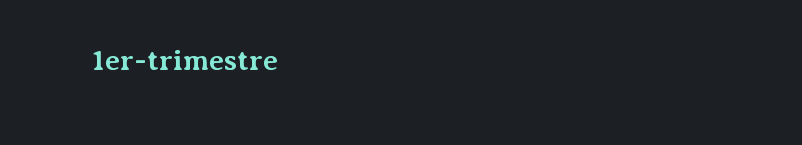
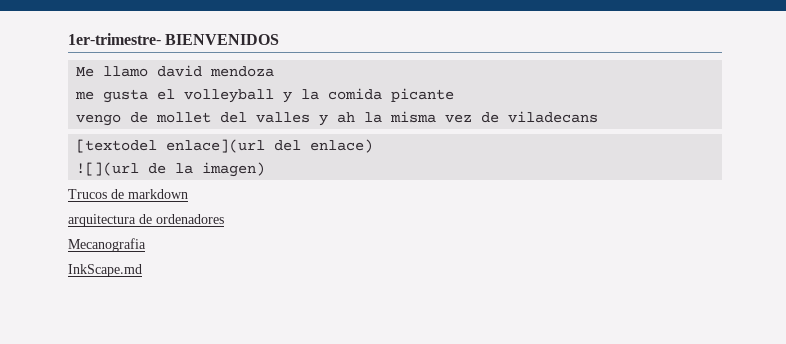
- 1er-trimestre
+ 1er-trimestre- BIENVENIDOS
+ Me llamo david mendoza
+ me gusta el volleyball y la comida picante
+ vengo de mollet del valles y ah la misma vez de viladecans
+ [textodel enlace](url del enlace)
+ ![](url de la imagen)
+ Trucos de markdown
+ arquitectura de ordenadores
+ Mecanografia
+ InkScape.md

